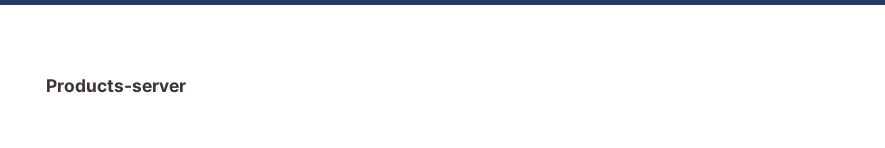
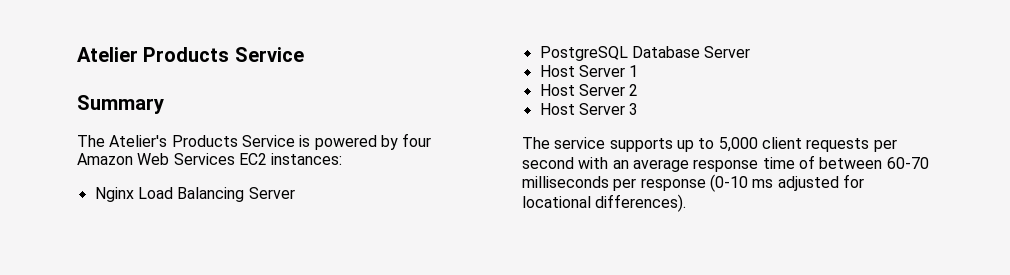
- Products-server
+ Atelier Products Service
+ Summary
+ The Atelier's Products Service is powered by four Amazon Web Services EC2 instances:
+ Nginx Load Balancing Server
+ PostgreSQL Database Server
+ Host Server 1
+ Host Server 2
+ Host Server 3
+ The service supports up to 5,000 client requests per second with an average response time of between 60-70 milliseconds per response (0-10 ms adjusted for locational differences).

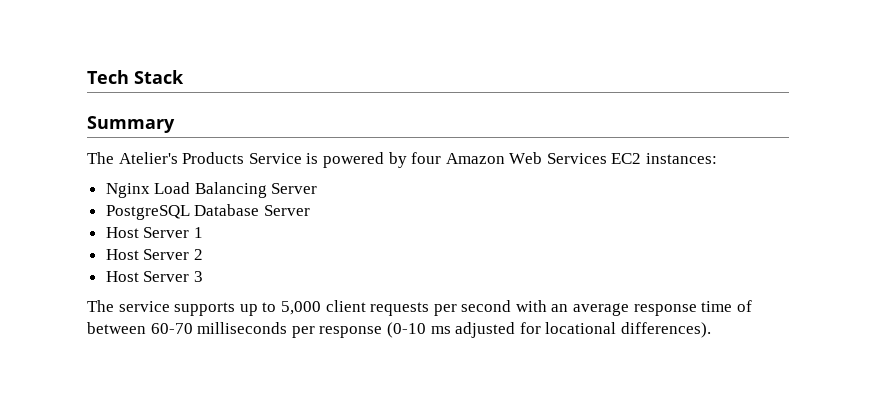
- Atelier Products Service
+ Tech Stack

